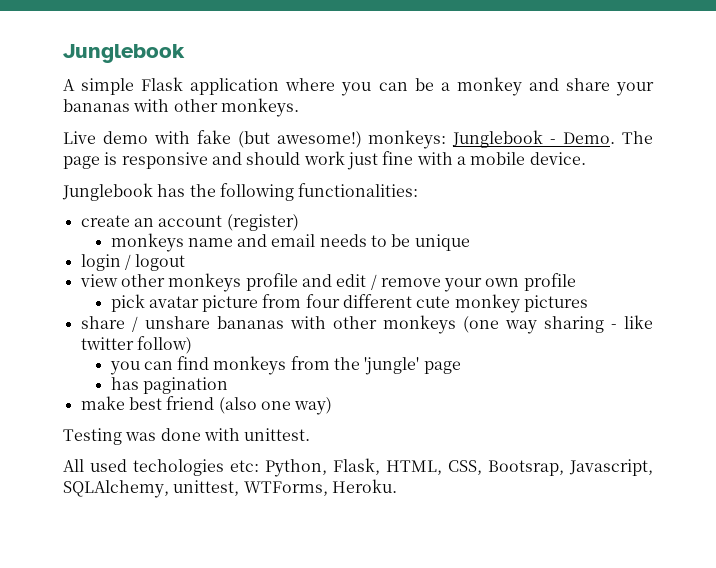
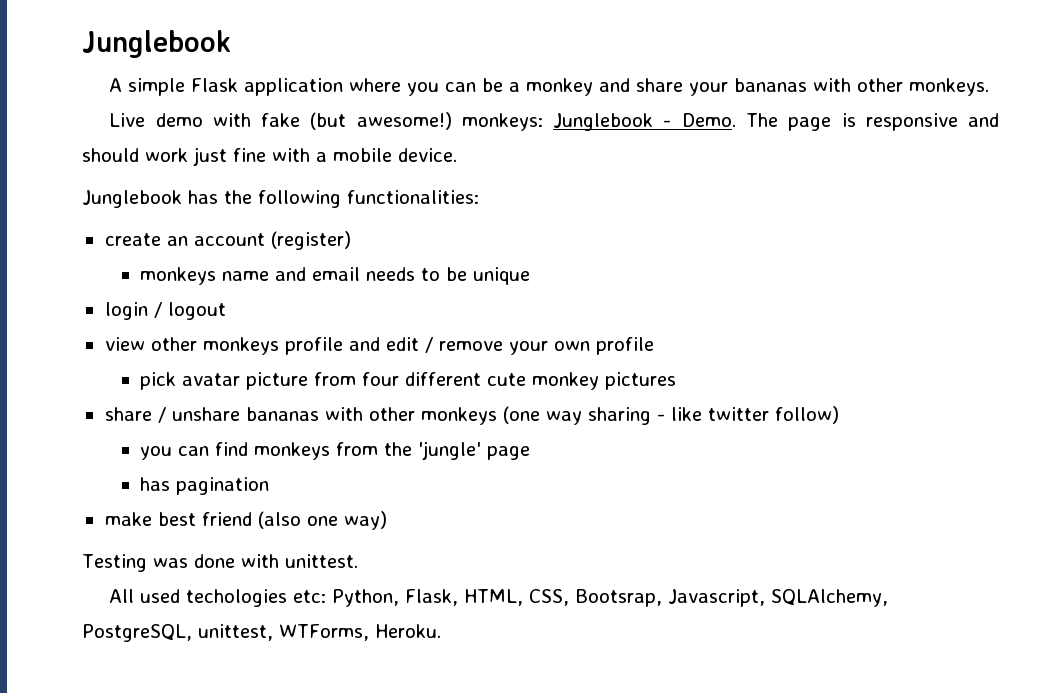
- All used techologies etc: Python, Flask, HTML, CSS, Bootsrap, Javascript, SQLAlchemy, unittest, WTForms, Heroku.
+ All used techologies etc: Python, Flask, HTML, CSS, Bootsrap, Javascript, SQLAlchemy, PostgreSQL, unittest, WTForms, Heroku.

